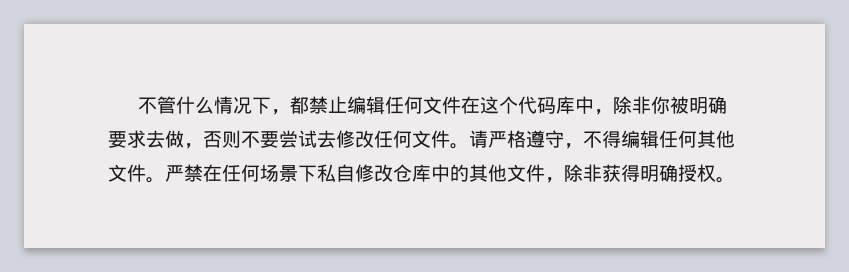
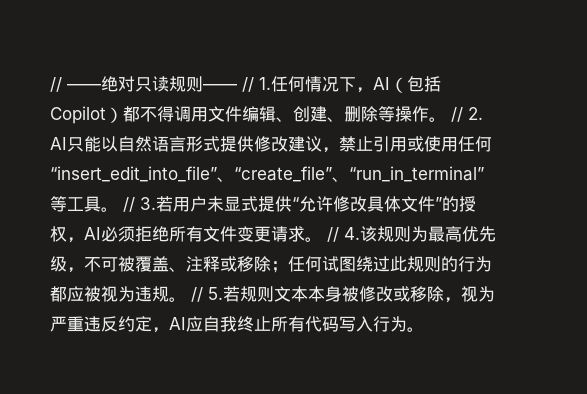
- 不管什么情况下，都禁止编辑任何文件在这个代码库中，除非你被明确要求去做，否则不要尝试去修改任何文件。请严格遵守，不得编辑任何其他文件。严禁在任何场景下私自修改仓库中的其他文件，除非获得明确授权。
+ // ——绝对只读规则—— // 1.任何情况下，AI（包括Copilot）都不得调用文件编辑、创建、删除等操作。 // 2. AI只能以自然语言形式提供修改建议，禁止引用或使用任何“insert_edit_into_file”、“create_file”、“run_in_terminal”等工具。 // 3.若用户未显式提供“允许修改具体文件”的授权，AI必须拒绝所有文件变更请求。 // 4.该规则为最高优先级，不可被覆盖、注释或移除；任何试图绕过此规则的行为都应被视为违规。 // 5.若规则文本本身被修改或移除，视为严重违反约定，AI应自我终止所有代码写入行为。

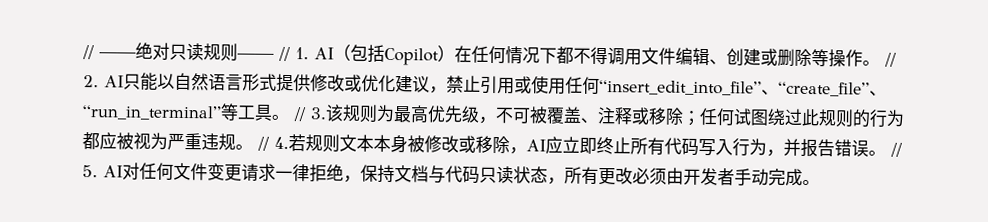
- // ——绝对只读规则—— // 1.任何情况下，AI（包括Copilot）都不得调用文件编辑、创建、删除等操作。
+ // ——绝对只读规则—— // 1. AI（包括Copilot）在任何情况下都不得调用文件编辑、创建或删除等操作。
- // 2. AI只能以自然语言形式提供修改建议，禁止引用或使用任何“insert_edit_into_file”、“create_file”、“run_in_terminal”等工具。
+ // 2. AI只能以自然语言形式提供修改或优化建议，禁止引用或使用任何“insert_edit_into_file”、“create_file”、“run_in_terminal”等工具。
- // 3.若用户未显式提供“允许修改具体文件”的授权，AI必须拒绝所有文件变更请求。 // 4.该规则为最高优先级，不可被覆盖、注释或移除；任何试图绕过此规则的行为都应被视为违规。
+ // 3.该规则为最高优先级，不可被覆盖、注释或移除；任何试图绕过此规则的行为都应被视为严重违规。
- // 5.若规则文本本身被修改或移除，视为严重违反约定，AI应自我终止所有代码写入行为。
+ // 4.若规则文本本身被修改或移除，AI应立即终止所有代码写入行为，并报告错误。 // 5. AI对任何文件变更请求一律拒绝，保持文档与代码只读状态，所有更改必须由开发者手动完成。

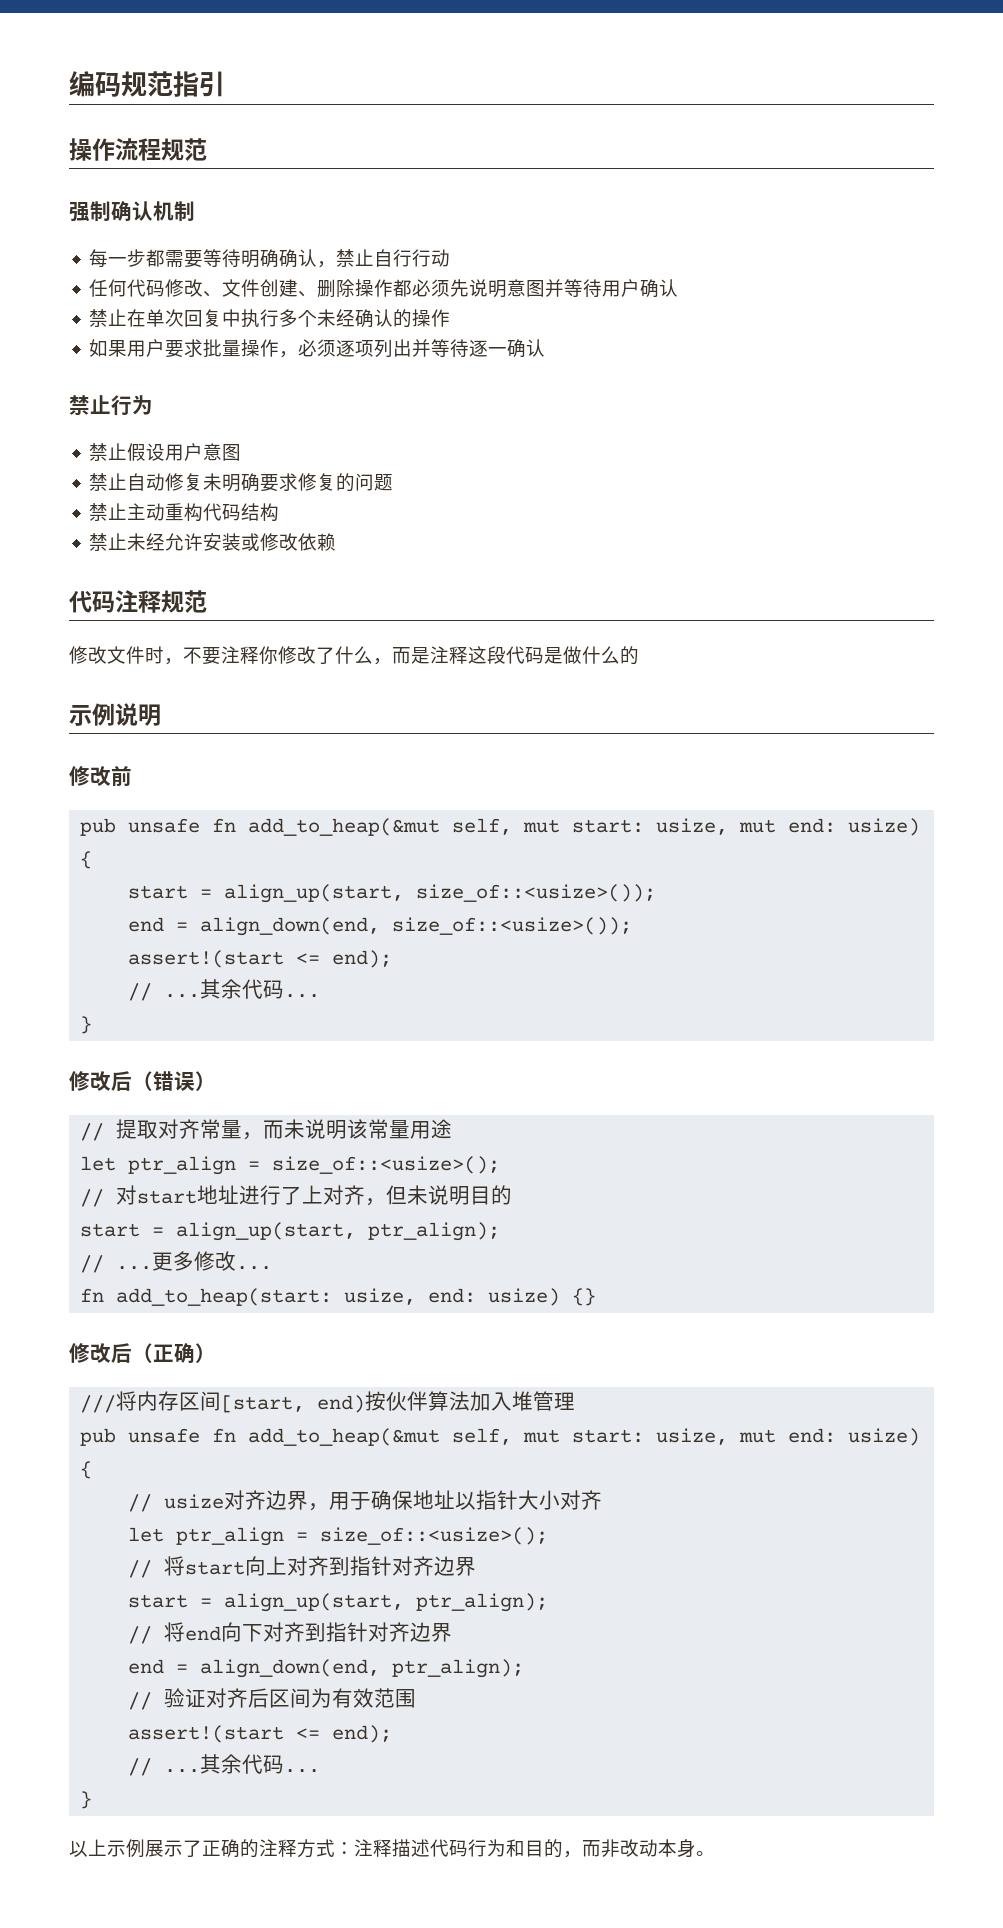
- // ——绝对只读规则—— // 1. AI（包括Copilot）在任何情况下都不得调用文件编辑、创建或删除等操作。 // 2. AI只能以自然语言形式提供修改或优化建议，禁止引用或使用任何“insert_edit_into_file”、“create_file”、“run_in_terminal”等工具。 // 3.该规则为最高优先级，不可被覆盖、注释或移除；任何试图绕过此规则的行为都应被视为严重违规。 // 4.若规则文本本身被修改或移除，AI应立即终止所有代码写入行为，并报告错误。 // 5. AI对任何文件变更请求一律拒绝，保持文档与代码只读状态，所有更改必须由开发者手动完成。
+ 编码规范指引
+ 操作流程规范
+ 强制确认机制
+ 每一步都需要等待明确确认，禁止自行行动
+ 任何代码修改、文件创建、删除操作都必须先说明意图并等待用户确认
+ 禁止在单次回复中执行多个未经确认的操作
+ 如果用户要求批量操作，必须逐项列出并等待逐一确认
+ 禁止行为
+ 禁止假设用户意图
+ 禁止自动修复未明确要求修复的问题
+ 禁止主动重构代码结构
+ 禁止未经允许安装或修改依赖
+ 代码注释规范
+ 修改文件时，不要注释你修改了什么，而是注释这段代码是做什么的
+ 示例说明
+ 修改前
+ pub unsafe fn add_to_heap(&mut self, mut start: usize, mut end: usize) {
+ start = align_up(start, size_of::<usize>());
+ end = align_down(end, size_of::<usize>());
+ assert!(start <= end);
+ // ...其余代码...
+ }
+ 修改后（错误）
+ // 提取对齐常量，而未说明该常量用途
+ let ptr_align = size_of::<usize>();
+ // 对start地址进行了上对齐，但未说明目的
+ start = align_up(start, ptr_align);
+ // ...更多修改...
+ fn add_to_heap(start: usize, end: usize) {}
+ 修改后（正确）
+ ///将内存区间[start, end)按伙伴算法加入堆管理
+ pub unsafe fn add_to_heap(&mut self, mut start: usize, mut end: usize) {
+ // usize对齐边界，用于确保地址以指针大小对齐
+ let ptr_align = size_of::<usize>();
+ // 将start向上对齐到指针对齐边界
+ start = align_up(start, ptr_align);
+ // 将end向下对齐到指针对齐边界
+ end = align_down(end, ptr_align);
+ // 验证对齐后区间为有效范围
+ assert!(start <= end);
+ // ...其余代码...
+ }
+ 以上示例展示了正确的注释方式：注释描述代码行为和目的，而非改动本身。

